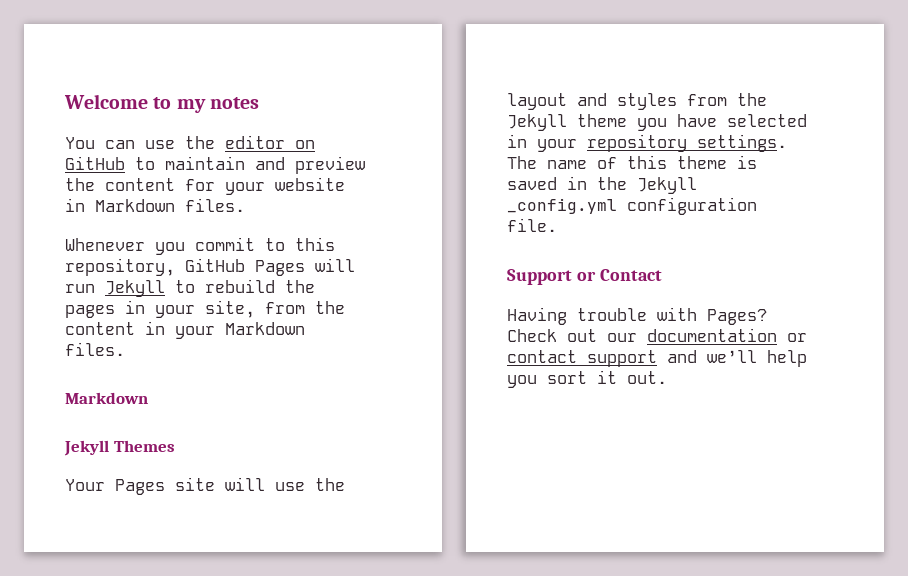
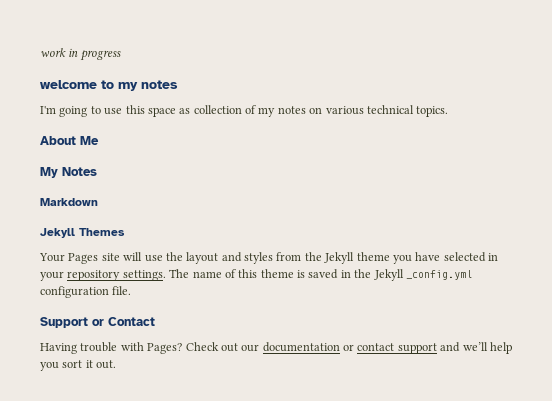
- Welcome to my notes
+ work in progress
+ welcome to my notes
- You can use the editor on GitHub to maintain and preview the content for your website in Markdown files.
- Whenever you commit to this repository, GitHub Pages will run Jekyll to rebuild the pages in your site, from the content in your Markdown files.
+ I'm going to use this space as collection of my notes on various technical topics.
+ About Me
+ My Notes

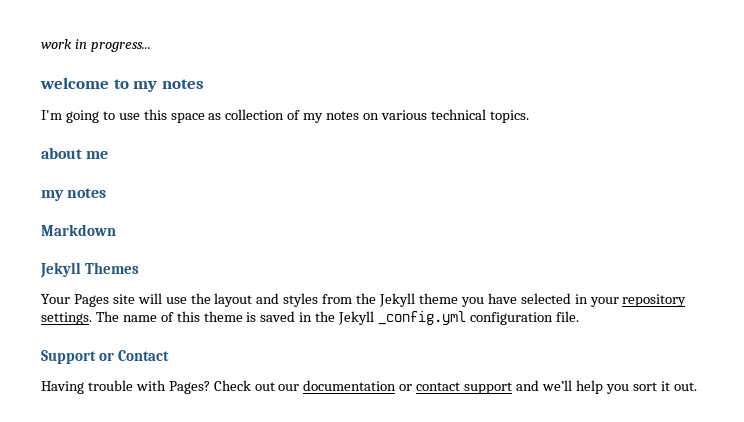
- work in progress
+ work in progress...
- About Me
- My Notes
+ about me
+ my notes

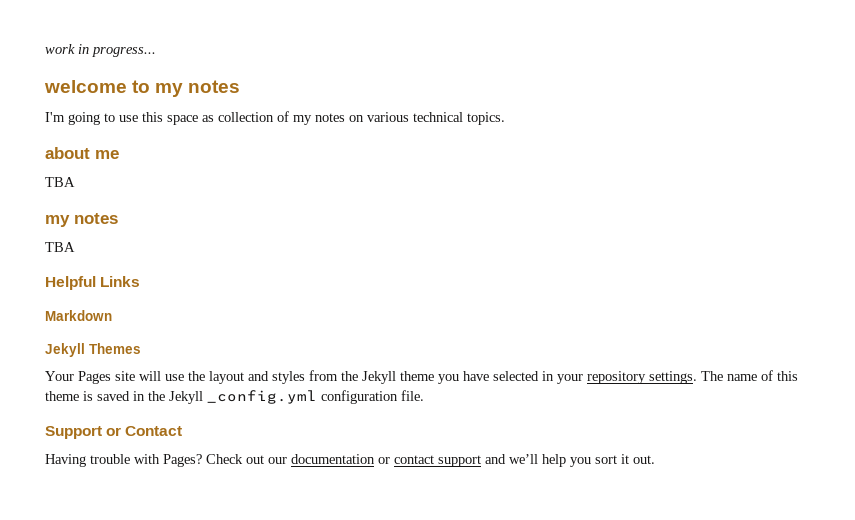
  about me
+ TBA
  my notes
+ TBA
+ Helpful Links

